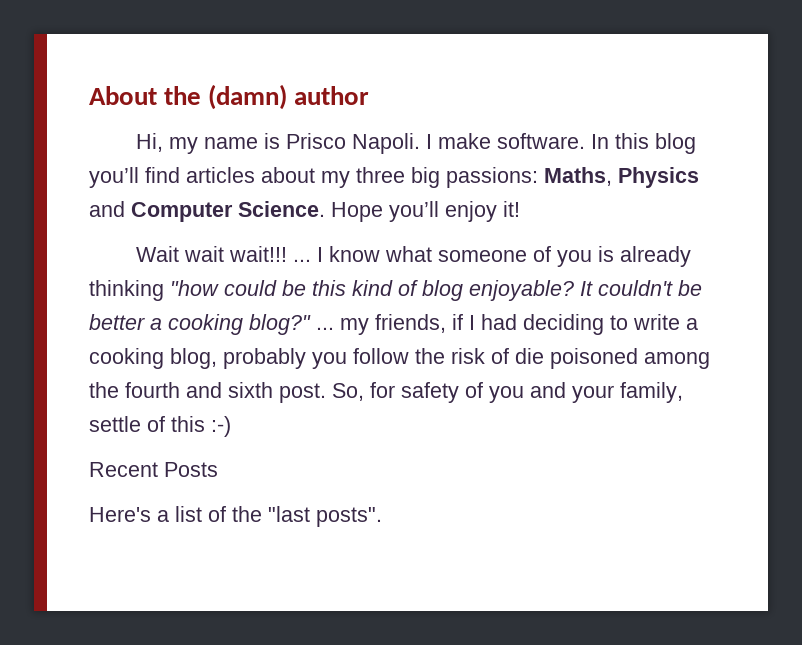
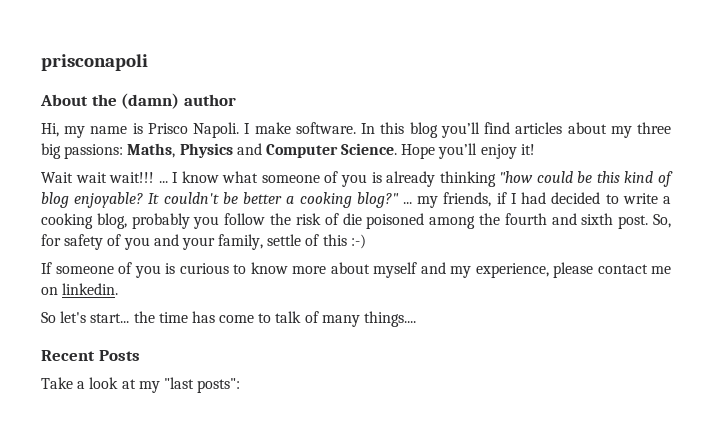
+ prisconapoli
- It couldn't be better a cooking blog?" ... my friends, if I had deciding to write a cooking blog, probably you follow the risk of die poisoned among the fourth and sixth post.
+ It couldn't be better a cooking blog?" ... my friends, if I had decided to write a cooking blog, probably you follow the risk of die poisoned among the fourth and sixth post.
+ If someone of you is curious to know more about myself and my experience, please contact me on linkedin.
+ So let's start... the time has come to talk of many things....
  Recent Posts
- Here's a list of the "last posts".
+ Take a look at my "last posts":

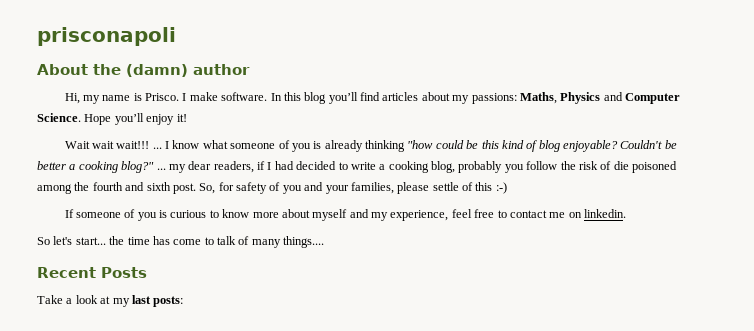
- Hi, my name is Prisco Napoli.
+ Hi, my name is Prisco.
- In this blog you’ll find articles about my three big passions: Maths, Physics and Computer Science.
+ In this blog you’ll find articles about my passions: Maths, Physics and Computer Science.
- It couldn't be better a cooking blog?" ... my friends, if I had decided to write a cooking blog, probably you follow the risk of die poisoned among the fourth and sixth post.
+ Couldn't be better a cooking blog?" ... my dear readers, if I had decided to write a cooking blog, probably you follow the risk of die poisoned among the fourth and sixth post.
- So, for safety of you and your family, settle of this :-)
+ So, for safety of you and your families, please settle of this :-)
- If someone of you is curious to know more about myself and my experience, please contact me on linkedin.
+ If someone of you is curious to know more about myself and my experience, feel free to contact me on linkedin.
- Take a look at my "last posts":
+ Take a look at my last posts:

